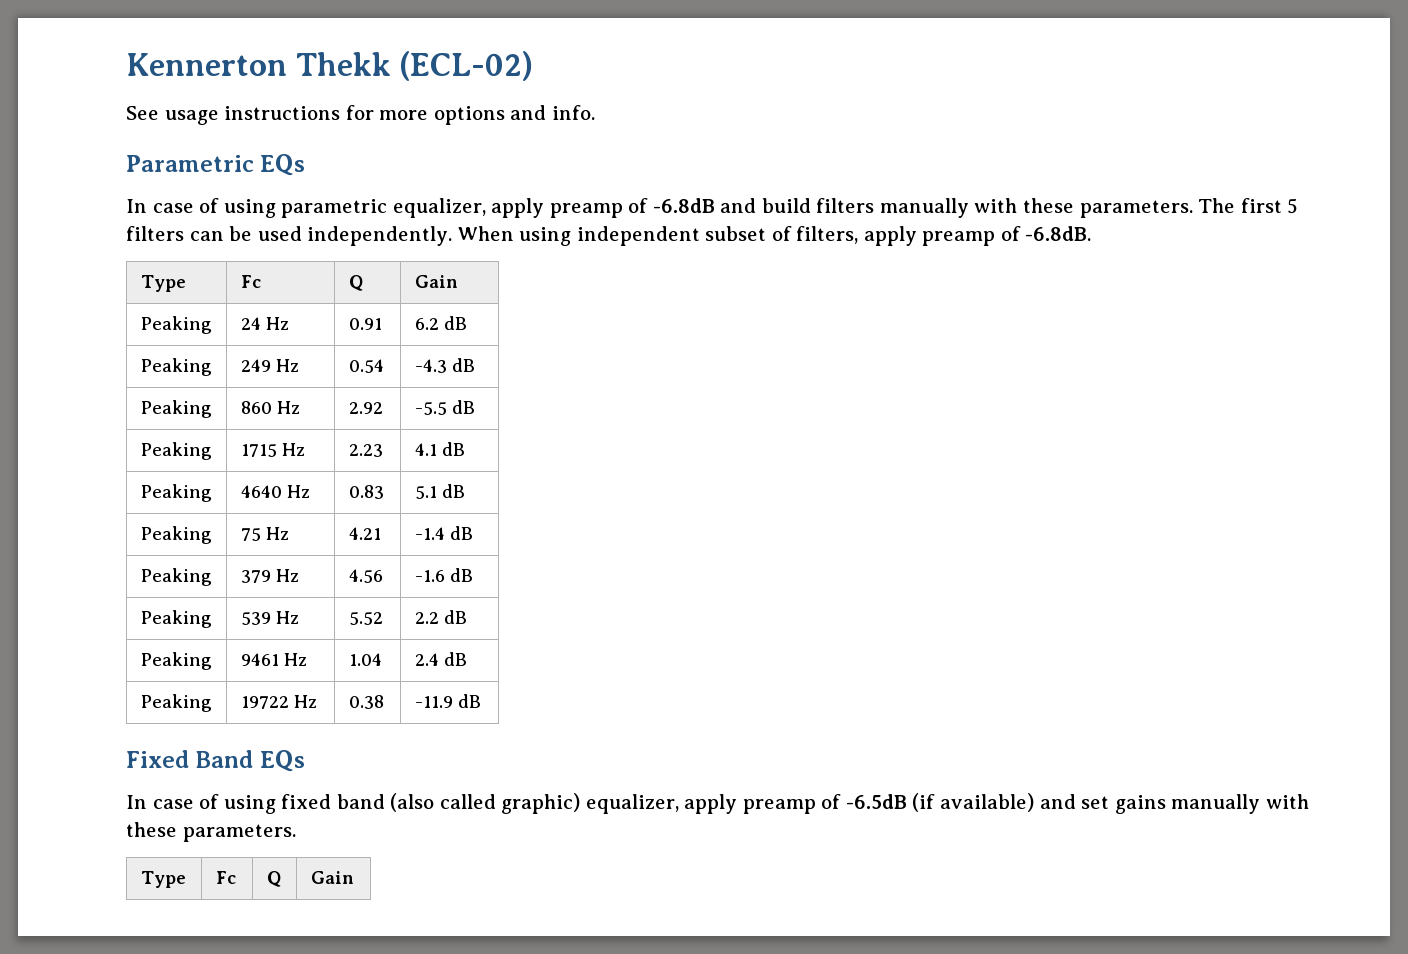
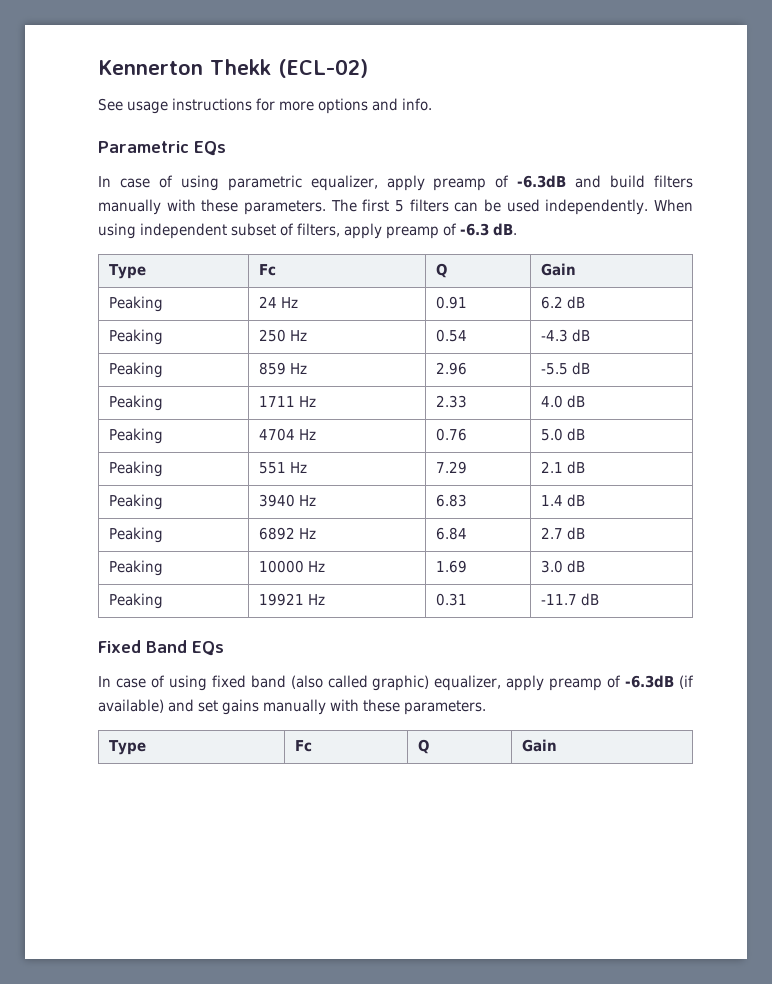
- In case of using parametric equalizer, apply preamp of -6.8dB and build filters manually with these parameters.
+ In case of using parametric equalizer, apply preamp of -6.3dB and build filters manually with these parameters.
- When using independent subset of filters, apply preamp of -6.8dB.
+ When using independent subset of filters, apply preamp of -6.3 dB.
- Peaking | 249 Hz | 0.54 | -4.3 dB
+ Peaking | 250 Hz | 0.54 | -4.3 dB
- Peaking | 860 Hz | 2.92 | -5.5 dB
+ Peaking | 859 Hz | 2.96 | -5.5 dB
- Peaking | 1715 Hz | 2.23 | 4.1 dB
- Peaking | 4640 Hz | 0.83 | 5.1 dB
- Peaking | 75 Hz | 4.21 | -1.4 dB
- Peaking | 379 Hz | 4.56 | -1.6 dB
- Peaking | 539 Hz | 5.52 | 2.2 dB
- Peaking | 9461 Hz | 1.04 | 2.4 dB
- Peaking | 19722 Hz | 0.38 | -11.9 dB
+ Peaking | 1711 Hz | 2.33 | 4.0 dB
+ Peaking | 4704 Hz | 0.76 | 5.0 dB
+ Peaking | 551 Hz | 7.29 | 2.1 dB
+ Peaking | 3940 Hz | 6.83 | 1.4 dB
+ Peaking | 6892 Hz | 6.84 | 2.7 dB
+ Peaking | 10000 Hz | 1.69 | 3.0 dB
+ Peaking | 19921 Hz | 0.31 | -11.7 dB
- In case of using fixed band (also called graphic) equalizer, apply preamp of -6.5dB (if available) and set gains manually with these parameters.
+ In case of using fixed band (also called graphic) equalizer, apply preamp of -6.3dB (if available) and set gains manually with these parameters.

